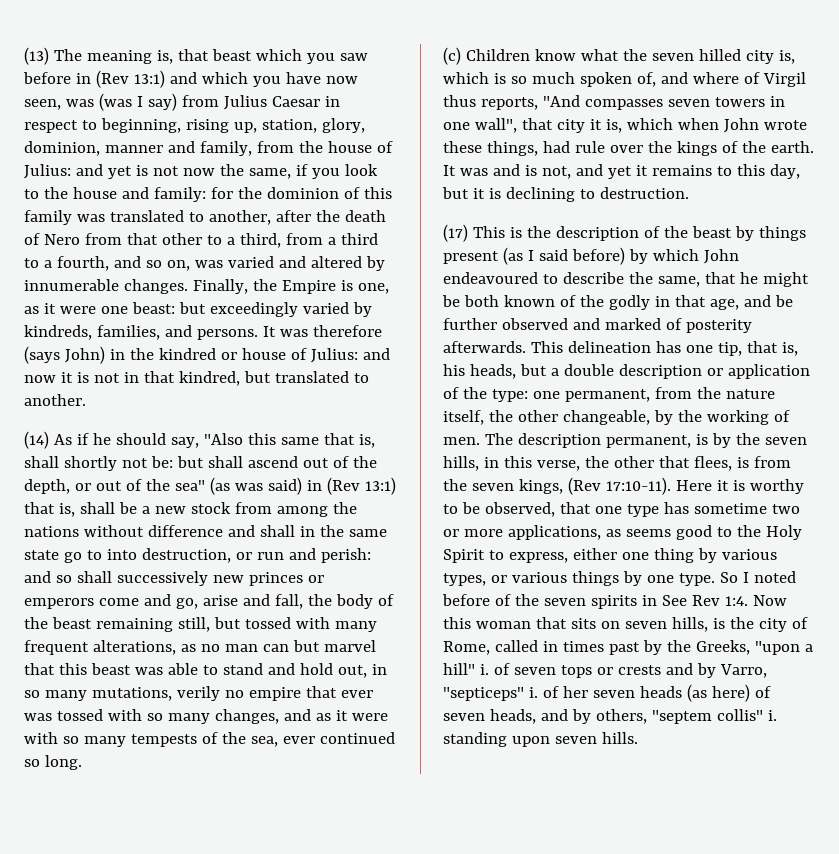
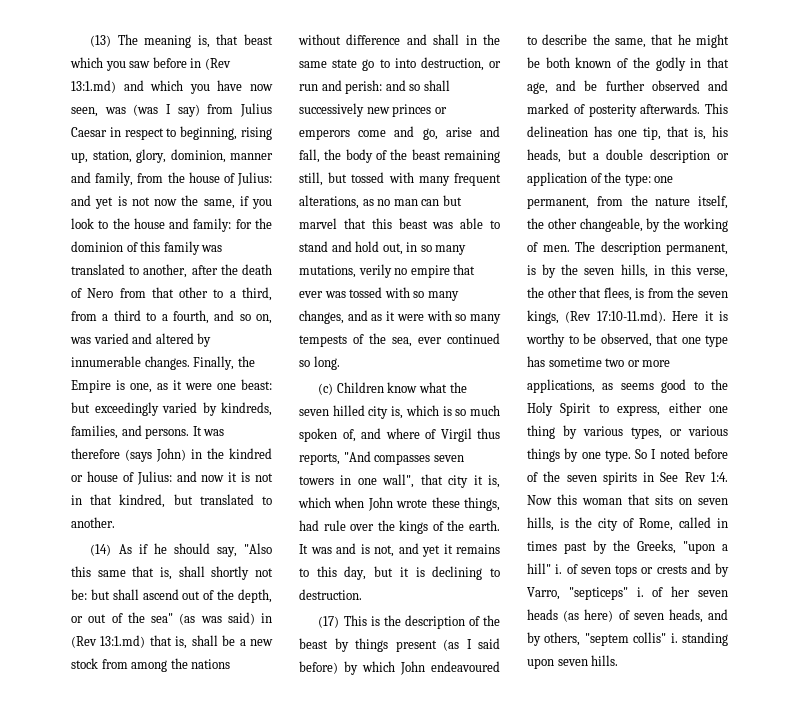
- (13) The meaning is, that beast which you saw before in (Rev 13:1) and which you have now seen, was (was I say) from Julius Caesar in respect to beginning, rising up, station, glory, dominion, manner and family, from the house of Julius:
+ (13) The meaning is, that beast which you saw before in (Rev 13:1.md) and which you have now seen, was (was I say) from Julius Caesar in respect to beginning, rising up, station, glory, dominion, manner and family, from the house of Julius:
- but shall ascend out of the depth, or out of the sea" (as was said) in (Rev 13:1) that is, shall be a new stock from among the nations without difference and shall in the same state go to into destruction, or run and perish:
+ but shall ascend out of the depth, or out of the sea" (as was said) in (Rev 13:1.md) that is, shall be a new stock from among the nations without difference and shall in the same state go to into destruction, or run and perish:
- The description permanent, is by the seven hills, in this verse, the other that flees, is from the seven kings, (Rev 17:10-11). Here it is worthy to be observed, that one type has sometime two or more applications, as seems good to the Holy Spirit to express, either one thing by various types, or various things by one type.
+ The description permanent, is by the seven hills, in this verse, the other that flees, is from the seven kings, (Rev 17:10-11.md). Here it is worthy to be observed, that one type has sometime two or more applications, as seems good to the Holy Spirit to express, either one thing by various types, or various things by one type.

